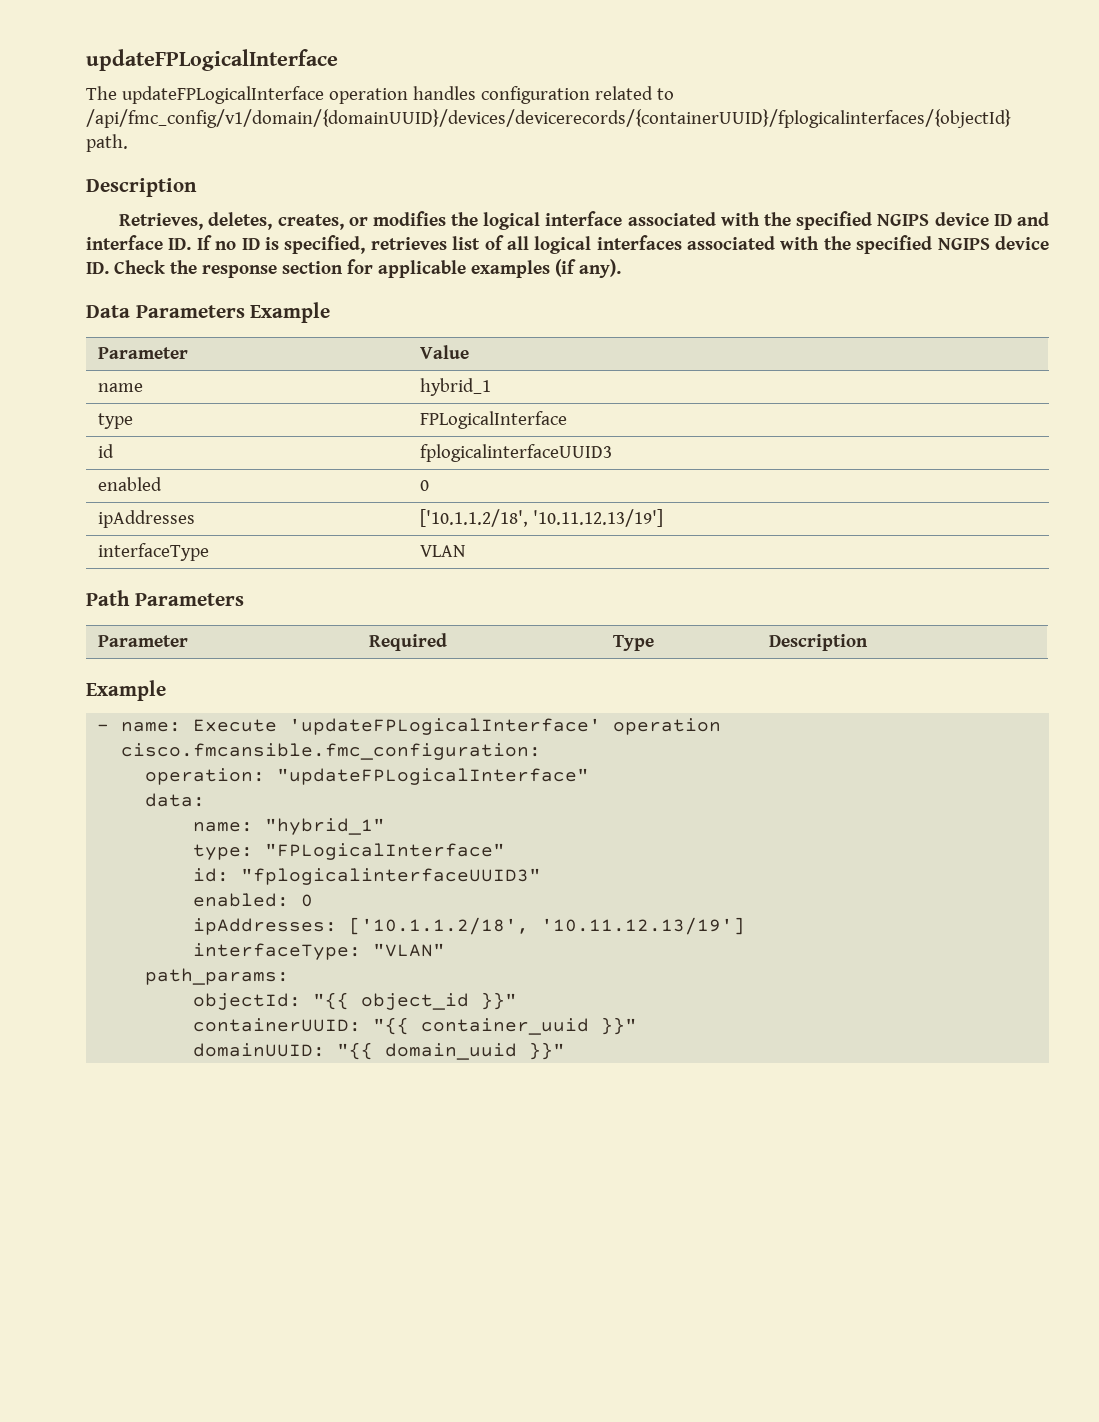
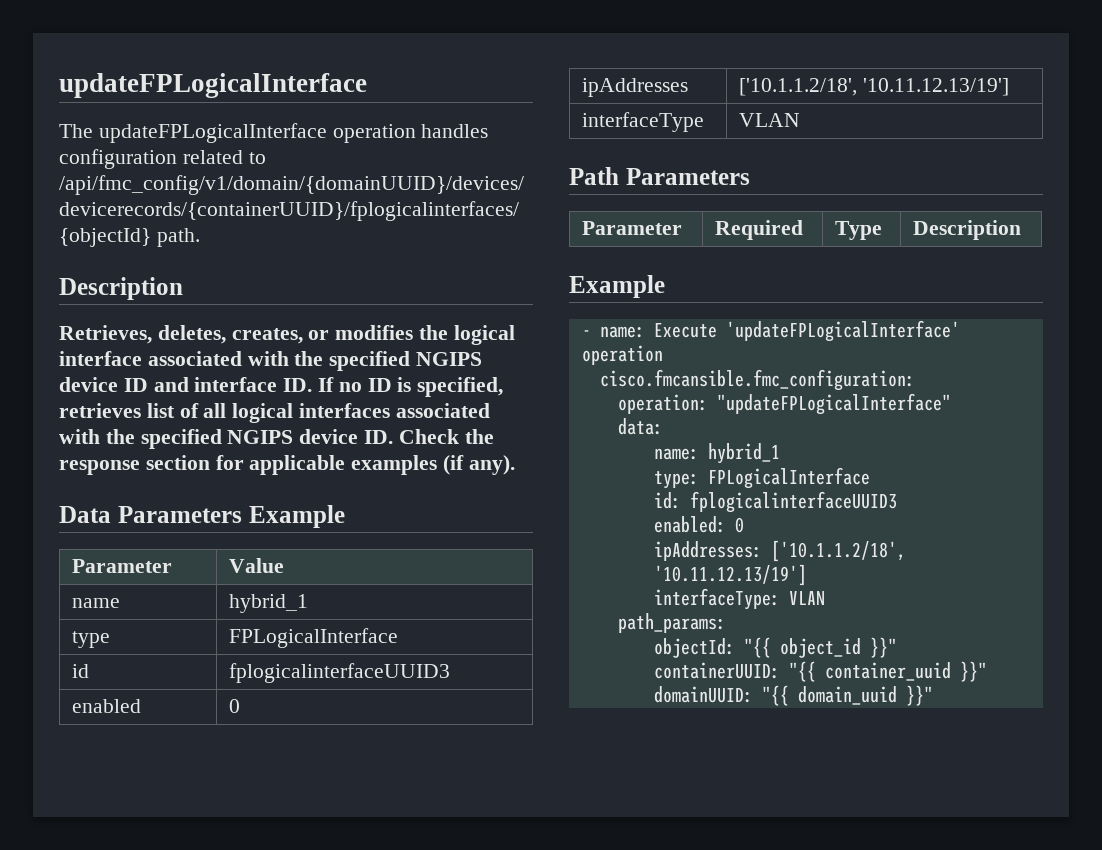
- name: "hybrid_1"
+ name: hybrid_1
- type: "FPLogicalInterface"
+ type: FPLogicalInterface
- id: "fplogicalinterfaceUUID3"
+ id: fplogicalinterfaceUUID3
- interfaceType: "VLAN"
+ interfaceType: VLAN

